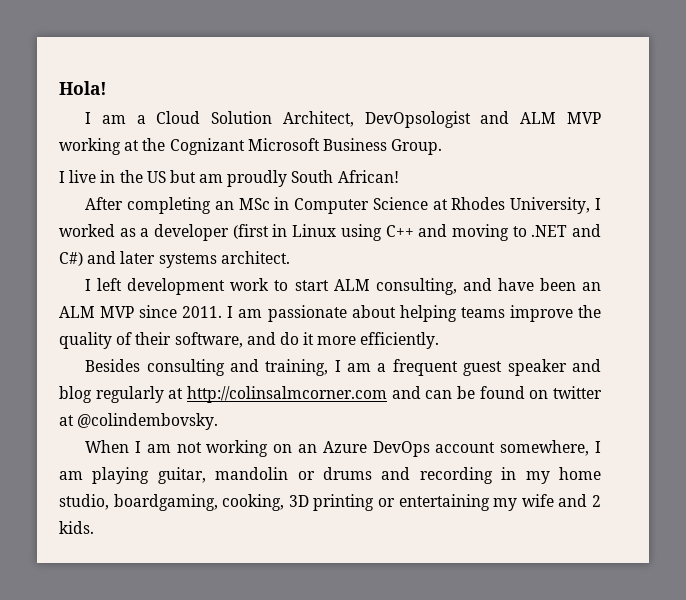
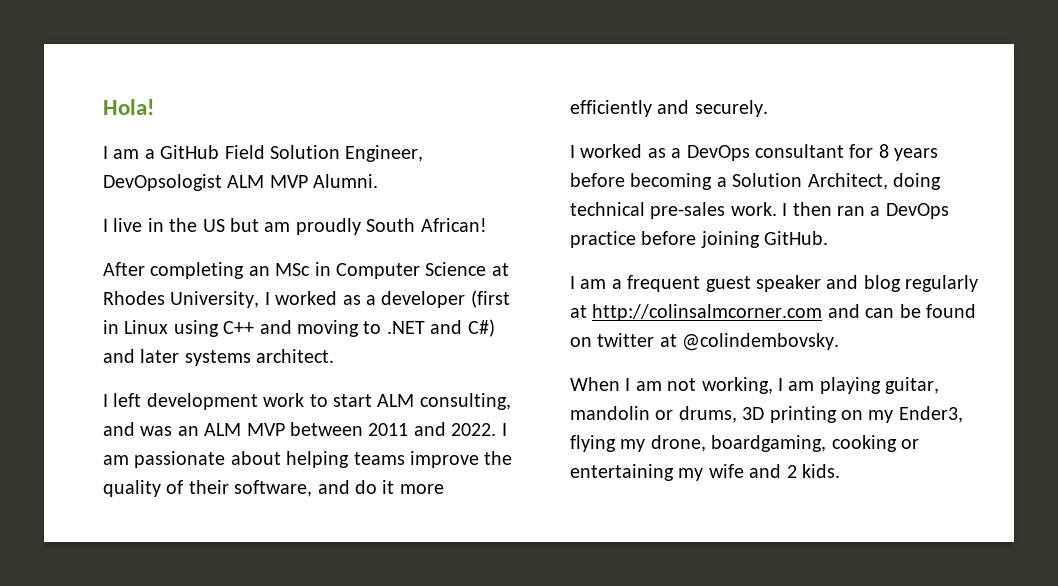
- I am a Cloud Solution Architect, DevOpsologist and ALM MVP working at the Cognizant Microsoft Business Group.
+ I am a GitHub Field Solution Engineer, DevOpsologist ALM MVP Alumni.
- I left development work to start ALM consulting, and have been an ALM MVP since 2011.
+ I left development work to start ALM consulting, and was an ALM MVP between 2011 and 2022.
- I am passionate about helping teams improve the quality of their software, and do it more efficiently.
- Besides consulting and training, I am a frequent guest speaker and blog regularly at http://colinsalmcorner.com and can be found on twitter at @colindembovsky.
+ I am passionate about helping teams improve the quality of their software, and do it more efficiently and securely.
+ I worked as a DevOps consultant for 8 years before becoming a Solution Architect, doing technical pre-sales work. I then ran a DevOps practice before joining GitHub.
+ I am a frequent guest speaker and blog regularly at http://colinsalmcorner.com and can be found on twitter at @colindembovsky.
- When I am not working on an Azure DevOps account somewhere, I am playing guitar, mandolin or drums and recording in my home studio, boardgaming, cooking, 3D printing or entertaining my wife and 2 kids.
+ When I am not working, I am playing guitar, mandolin or drums, 3D printing on my Ender3, flying my drone, boardgaming, cooking or entertaining my wife and 2 kids.

